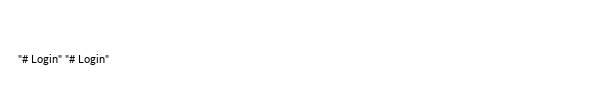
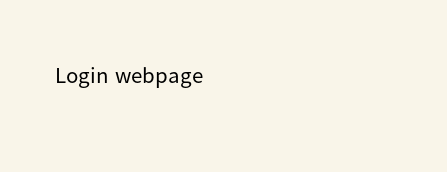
- "# Login" "# Login"
+ Login webpage

